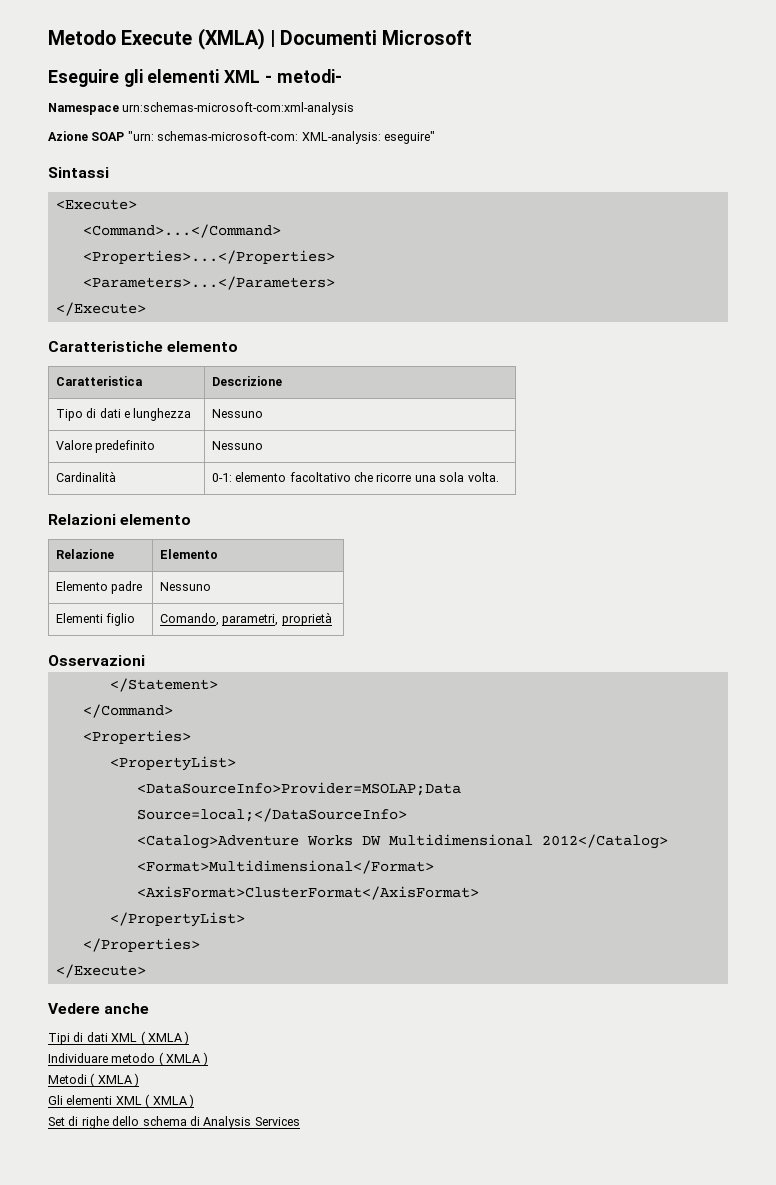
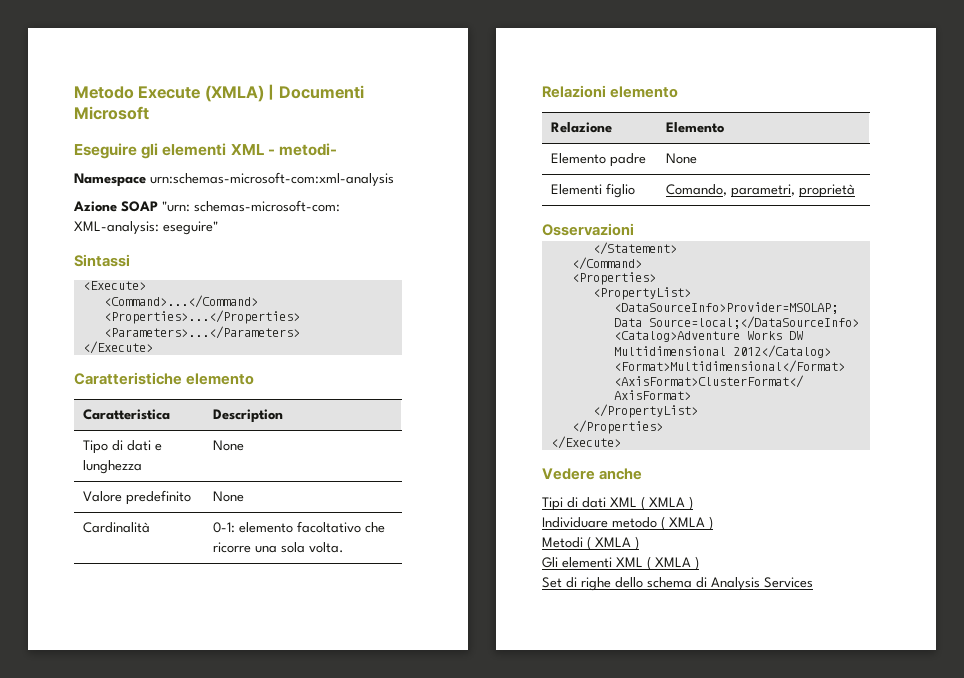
- Caratteristica | Descrizione
+ Caratteristica | Description
- Tipo di dati e lunghezza | Nessuno
+ Tipo di dati e lunghezza | None
- Valore predefinito | Nessuno
+ Valore predefinito | None
- Elemento padre | Nessuno
+ Elemento padre | None

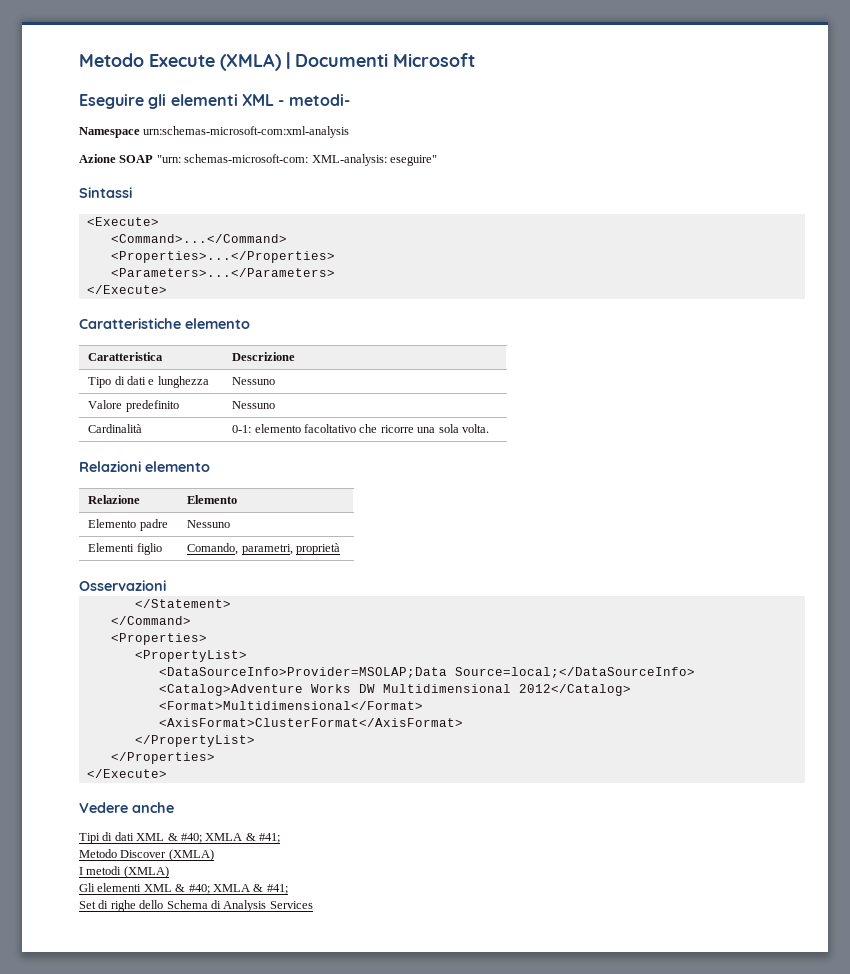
- Caratteristica | Description
+ Caratteristica | Descrizione
- Tipo di dati e lunghezza | None
+ Tipo di dati e lunghezza | Nessuno
- Valore predefinito | None
+ Valore predefinito | Nessuno
- Elemento padre | None
+ Elemento padre | Nessuno
- Tipi di dati XML ( XMLA )
- Individuare metodo ( XMLA )
- Metodi ( XMLA )
- Gli elementi XML ( XMLA )
+ Tipi di dati XML & #40; XMLA & #41;
+ Metodo Discover (XMLA)
+ I metodi (XMLA)
+ Gli elementi XML & #40; XMLA & #41;
- Set di righe dello schema di Analysis Services
+ Set di righe dello Schema di Analysis Services

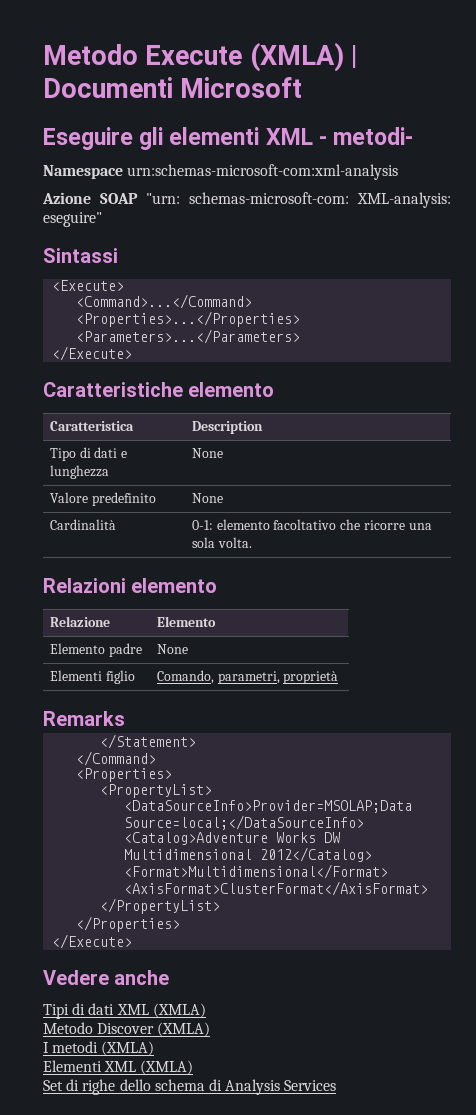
- Caratteristica | Descrizione
+ Caratteristica | Description
- Tipo di dati e lunghezza | Nessuno
+ Tipo di dati e lunghezza | None
- Valore predefinito | Nessuno
+ Valore predefinito | None
- Elemento padre | Nessuno
+ Elemento padre | None
- Osservazioni
+ Remarks
- Tipi di dati XML & #40; XMLA & #41;
+ Tipi di dati XML (XMLA)
- Gli elementi XML & #40; XMLA & #41;
+ Elementi XML (XMLA)
- Set di righe dello Schema di Analysis Services
+ Set di righe dello schema di Analysis Services

